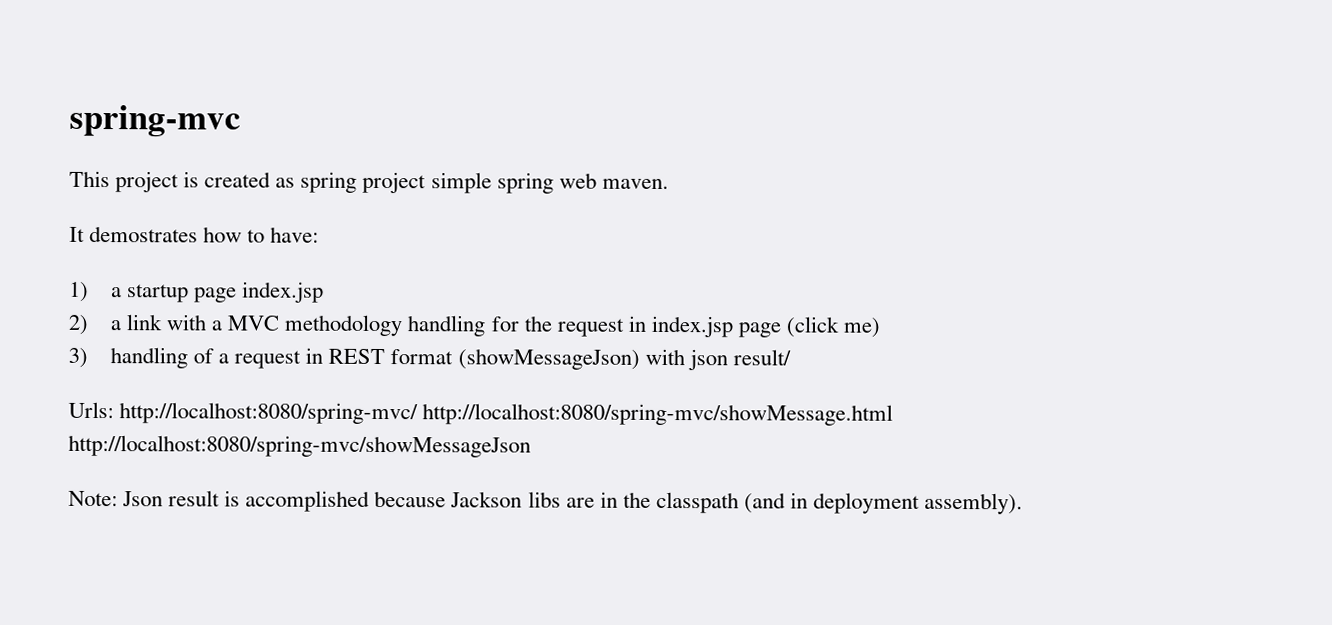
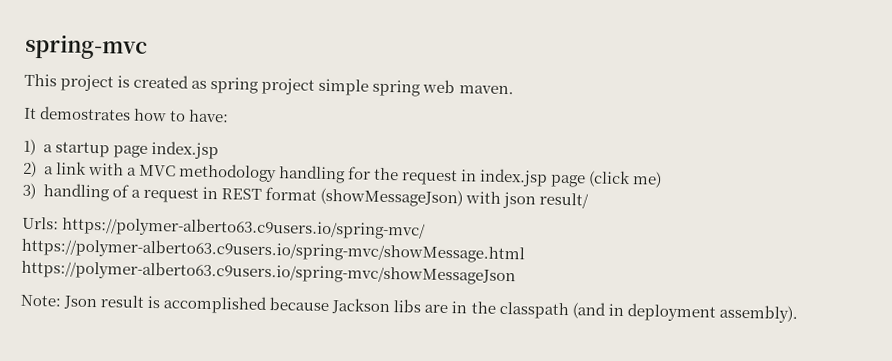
- Urls: http://localhost:8080/spring-mvc/ http://localhost:8080/spring-mvc/showMessage.html http://localhost:8080/spring-mvc/showMessageJson
+ Urls: https://polymer-alberto63.c9users.io/spring-mvc/ https://polymer-alberto63.c9users.io/spring-mvc/showMessage.html https://polymer-alberto63.c9users.io/spring-mvc/showMessageJson

